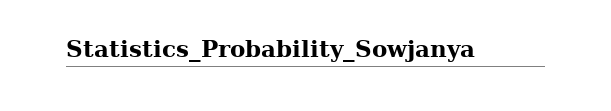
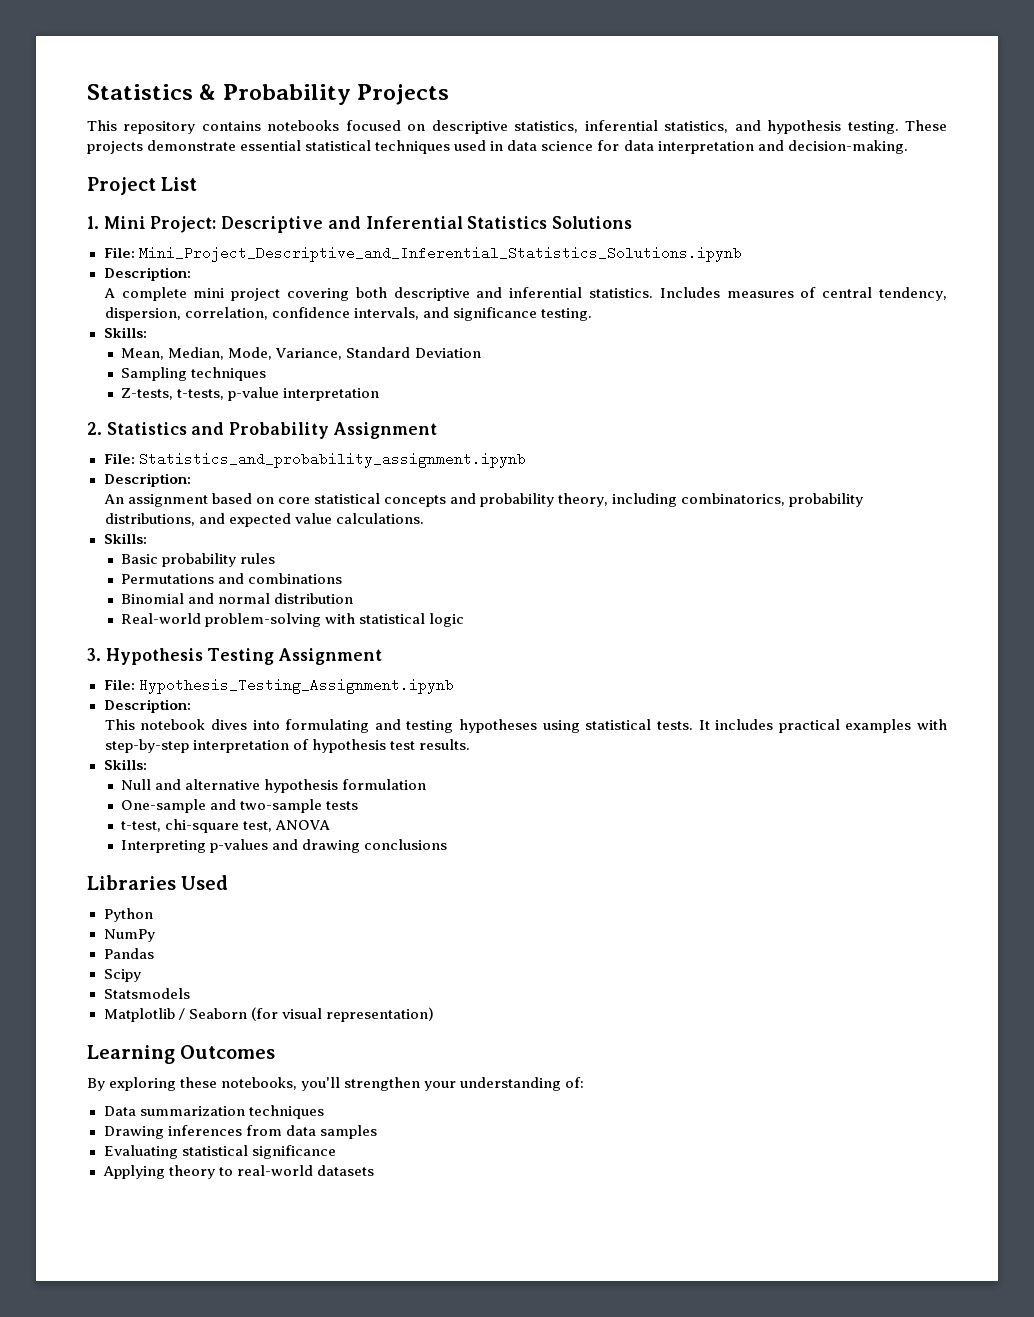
- Statistics_Probability_Sowjanya
+ Statistics & Probability Projects
+ This repository contains notebooks focused on descriptive statistics, inferential statistics, and hypothesis testing. These projects demonstrate essential statistical techniques used in data science for data interpretation and decision-making.
+ Project List
+ 1. Mini Project: Descriptive and Inferential Statistics Solutions
+ File: Mini_Project_Descriptive_and_Inferential_Statistics_Solutions.ipynb
+ Description:
+ A complete mini project covering both descriptive and inferential statistics. Includes measures of central tendency, dispersion, correlation, confidence intervals, and significance testing.
+ Skills:
+ Mean, Median, Mode, Variance, Standard Deviation
+ Sampling techniques
+ Z-tests, t-tests, p-value interpretation
+ 2. Statistics and Probability Assignment
+ File: Statistics_and_probability_assignment.ipynb
+ Description:
+ An assignment based on core statistical concepts and probability theory, including combinatorics, probability distributions, and expected value calculations.
+ Skills:
+ Basic probability rules
+ Permutations and combinations
+ Binomial and normal distribution
+ Real-world problem-solving with statistical logic
+ 3. Hypothesis Testing Assignment
+ File: Hypothesis_Testing_Assignment.ipynb
+ Description:
+ This notebook dives into formulating and testing hypotheses using statistical tests. It includes practical examples with step-by-step interpretation of hypothesis test results.
+ Skills:
+ Null and alternative hypothesis formulation
+ One-sample and two-sample tests
+ t-test, chi-square test, ANOVA
+ Interpreting p-values and drawing conclusions
+ Libraries Used
+ Python
+ NumPy
+ Pandas
+ Scipy
+ Statsmodels
+ Matplotlib / Seaborn (for visual representation)
+ Learning Outcomes
+ By exploring these notebooks, you'll strengthen your understanding of:
+ Data summarization techniques
+ Drawing inferences from data samples
+ Evaluating statistical significance
+ Applying theory to real-world datasets

